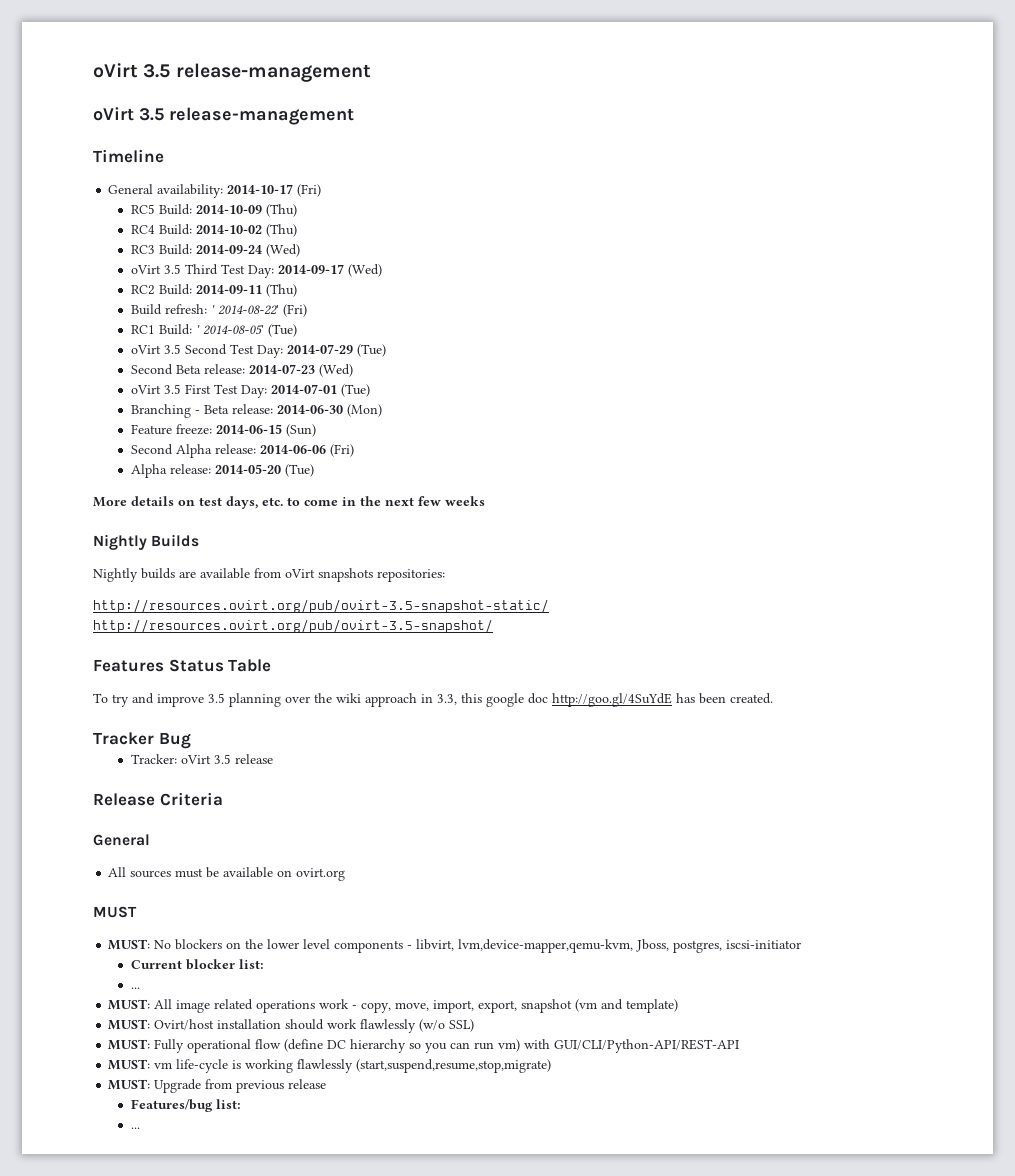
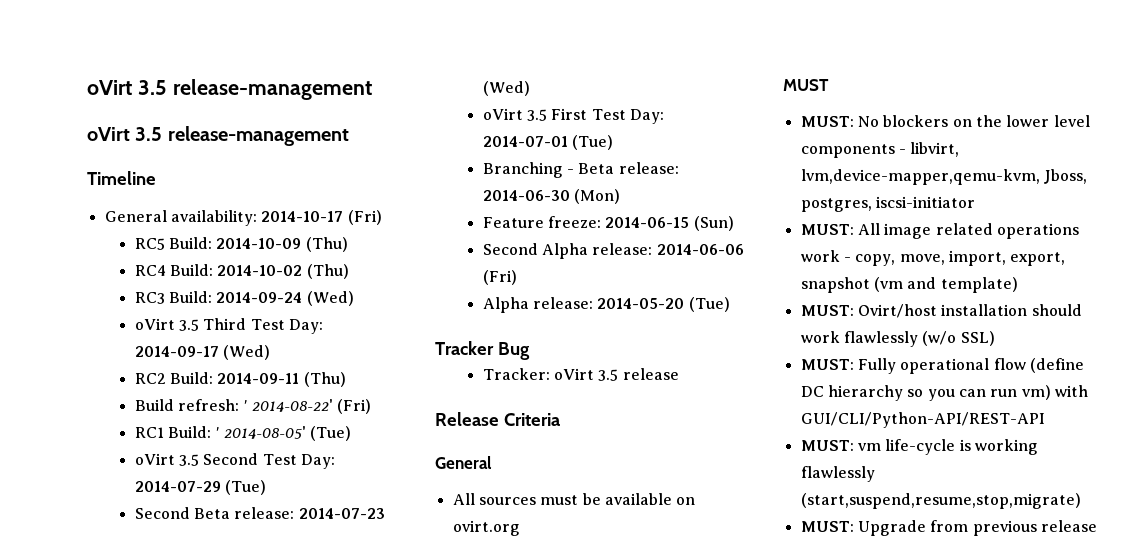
- More details on test days, etc. to come in the next few weeks
- Nightly Builds
- Nightly builds are available from oVirt snapshots repositories:
- http://resources.ovirt.org/pub/ovirt-3.5-snapshot-static/ http://resources.ovirt.org/pub/ovirt-3.5-snapshot/
- Features Status Table
- To try and improve 3.5 planning over the wiki approach in 3.3, this google doc http://goo.gl/4SuYdE has been created.
- Current blocker list:
- ...
- Features/bug list:
- ...

